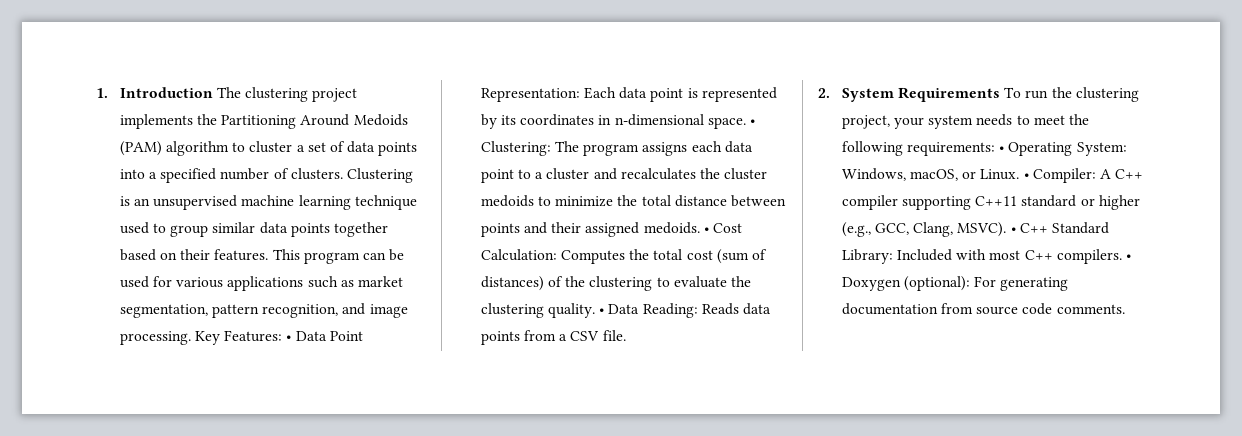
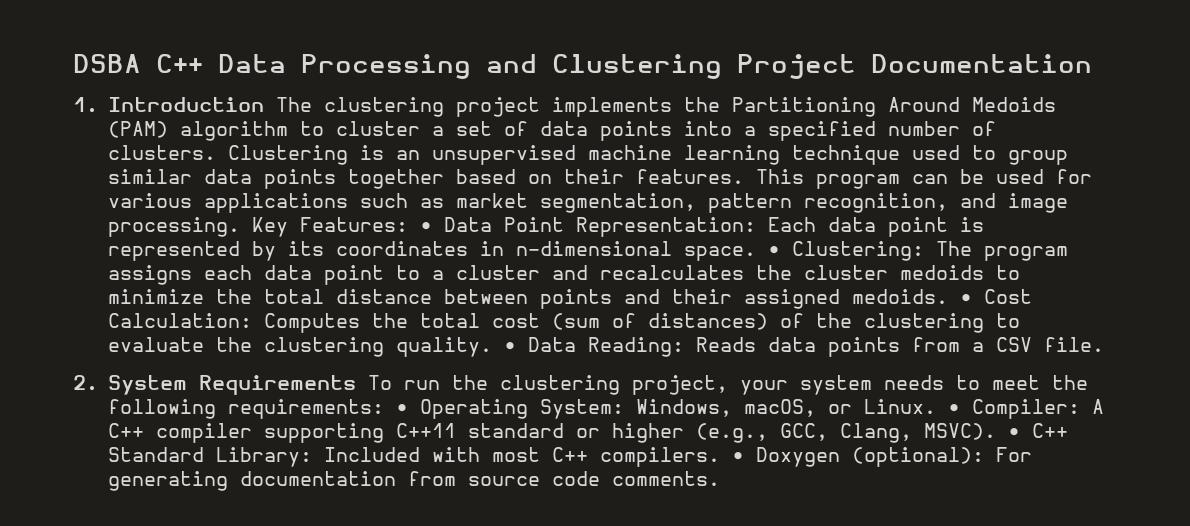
+ DSBA C++ Data Processing and Clustering Project Documentation

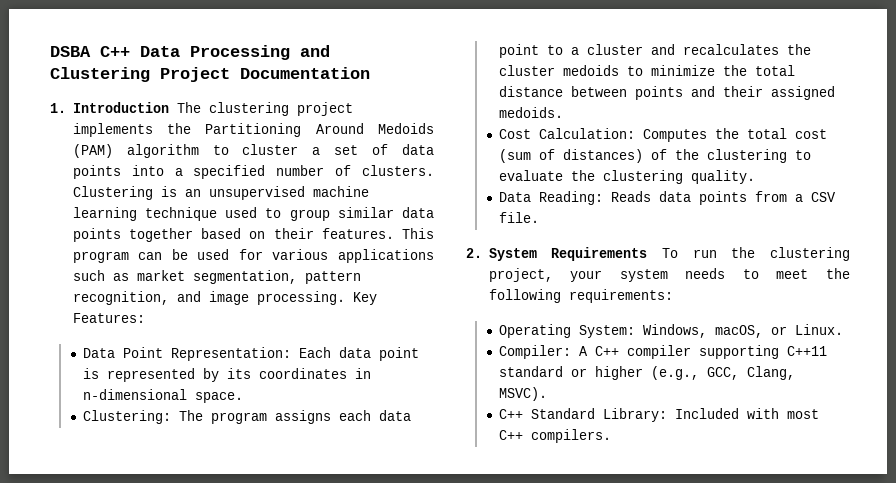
- Key Features: • Data Point Representation:
+ Key Features:
+ Data Point Representation:
- Each data point is represented by its coordinates in n-dimensional space. • Clustering:
+ Each data point is represented by its coordinates in n-dimensional space.
+ Clustering:
- The program assigns each data point to a cluster and recalculates the cluster medoids to minimize the total distance between points and their assigned medoids. • Cost Calculation:
+ The program assigns each data point to a cluster and recalculates the cluster medoids to minimize the total distance between points and their assigned medoids.
+ Cost Calculation:
- Computes the total cost (sum of distances) of the clustering to evaluate the clustering quality. • Data Reading:
+ Computes the total cost (sum of distances) of the clustering to evaluate the clustering quality.
+ Data Reading:
- 2. System Requirements To run the clustering project, your system needs to meet the following requirements: • Operating System: Windows, macOS, or Linux. • Compiler: A C++ compiler supporting C++11 standard or higher (e.g., GCC, Clang, MSVC). • C++ Standard Library: Included with most C++ compilers. • Doxygen (optional): For generating documentation from source code comments.
+ 2. System Requirements To run the clustering project, your system needs to meet the following requirements:
+ Operating System: Windows, macOS, or Linux.
+ Compiler: A C++ compiler supporting C++11 standard or higher (e.g., GCC, Clang, MSVC).
+ C++ Standard Library: Included with most C++ compilers.

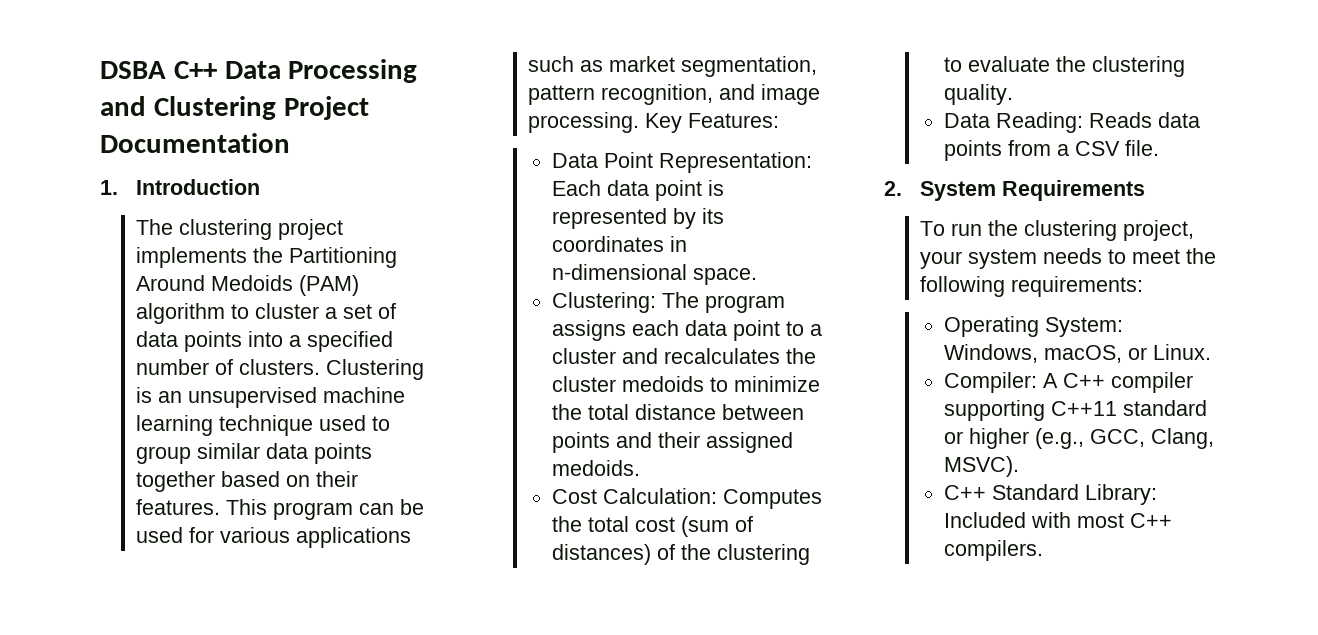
- 1. Introduction The clustering project implements the Partitioning Around Medoids (PAM) algorithm to cluster a set of data points into a specified number of clusters.
+ 1. Introduction
+ The clustering project implements the Partitioning Around Medoids (PAM) algorithm to cluster a set of data points into a specified number of clusters.
- 2. System Requirements To run the clustering project, your system needs to meet the following requirements:
+ 2. System Requirements
+ To run the clustering project, your system needs to meet the following requirements:

